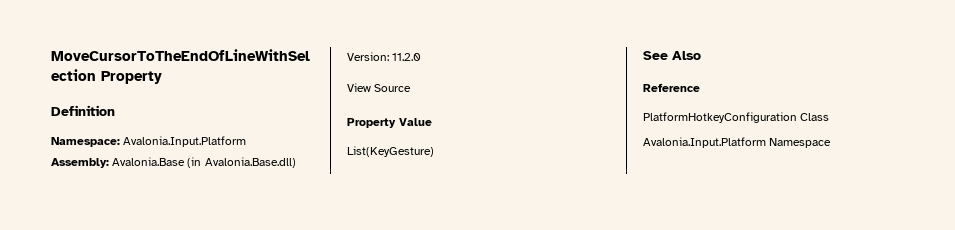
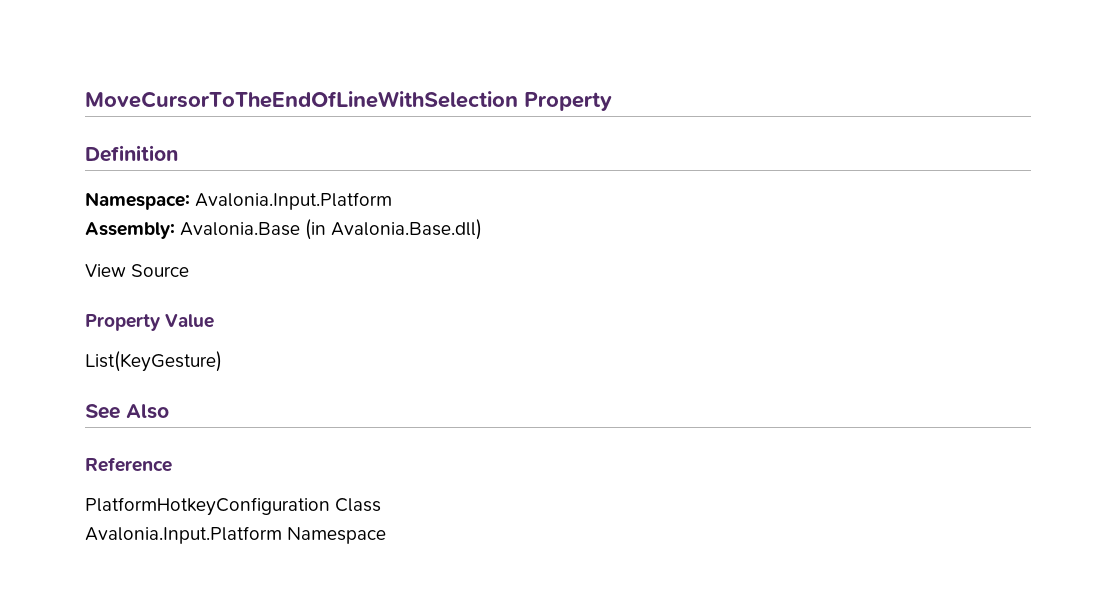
- Assembly: Avalonia.Base (in Avalonia.Base.dll) Version: 11.2.0
+ Assembly: Avalonia.Base (in Avalonia.Base.dll)

